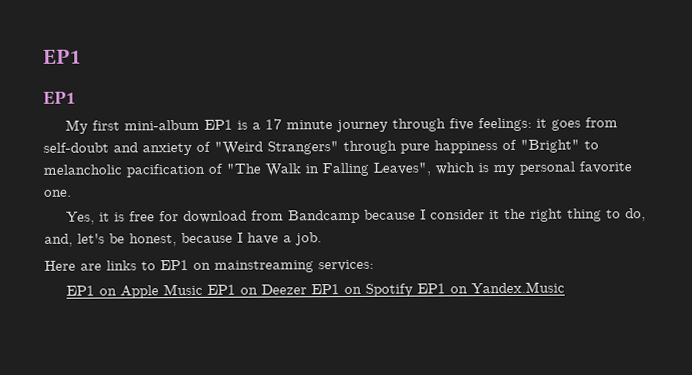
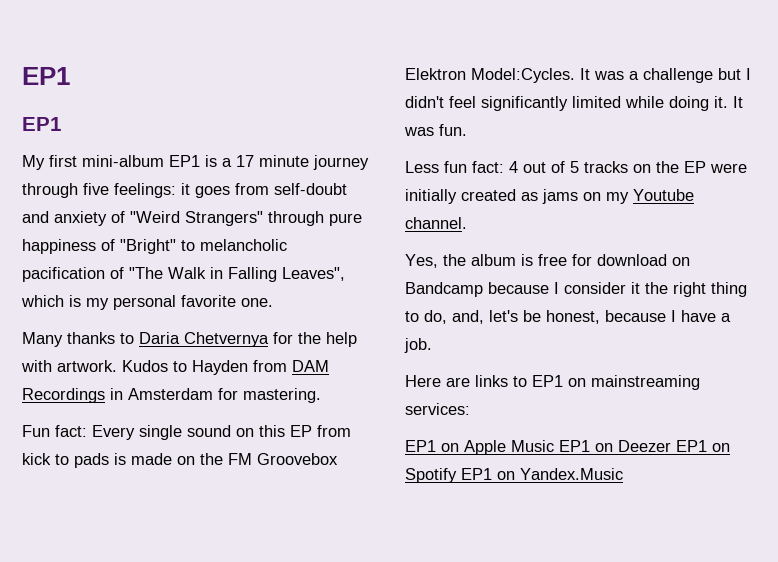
+ Many thanks to Daria Chetvernya for the help with artwork. Kudos to Hayden from DAM Recordings in Amsterdam for mastering.
+ Fun fact: Every single sound on this EP from kick to pads is made on the FM Groovebox Elektron Model:Cycles. It was a challenge but I didn't feel significantly limited while doing it. It was fun.
+ Less fun fact: 4 out of 5 tracks on the EP were initially created as jams on my Youtube channel.
- Yes, it is free for download from Bandcamp because I consider it the right thing to do, and, let's be honest, because I have a job.
+ Yes, the album is free for download on Bandcamp because I consider it the right thing to do, and, let's be honest, because I have a job.

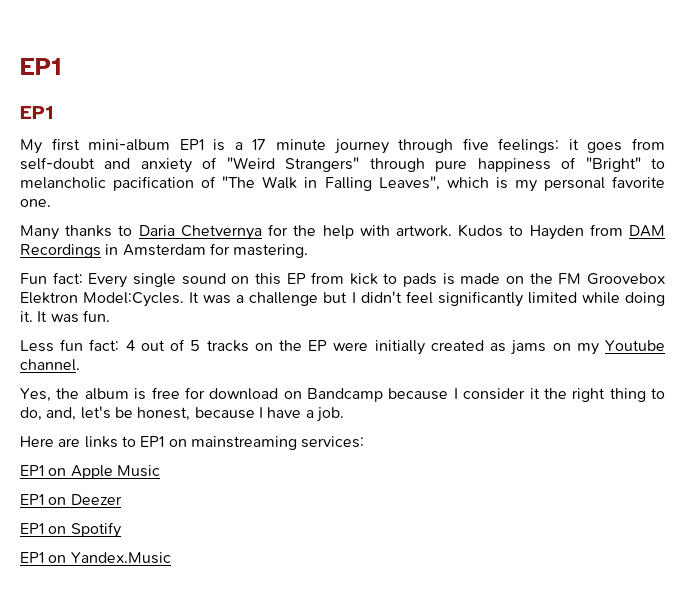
- EP1 on Apple Music EP1 on Deezer EP1 on Spotify EP1 on Yandex.Music
+ EP1 on Apple Music
+ EP1 on Deezer
+ EP1 on Spotify
+ EP1 on Yandex.Music

